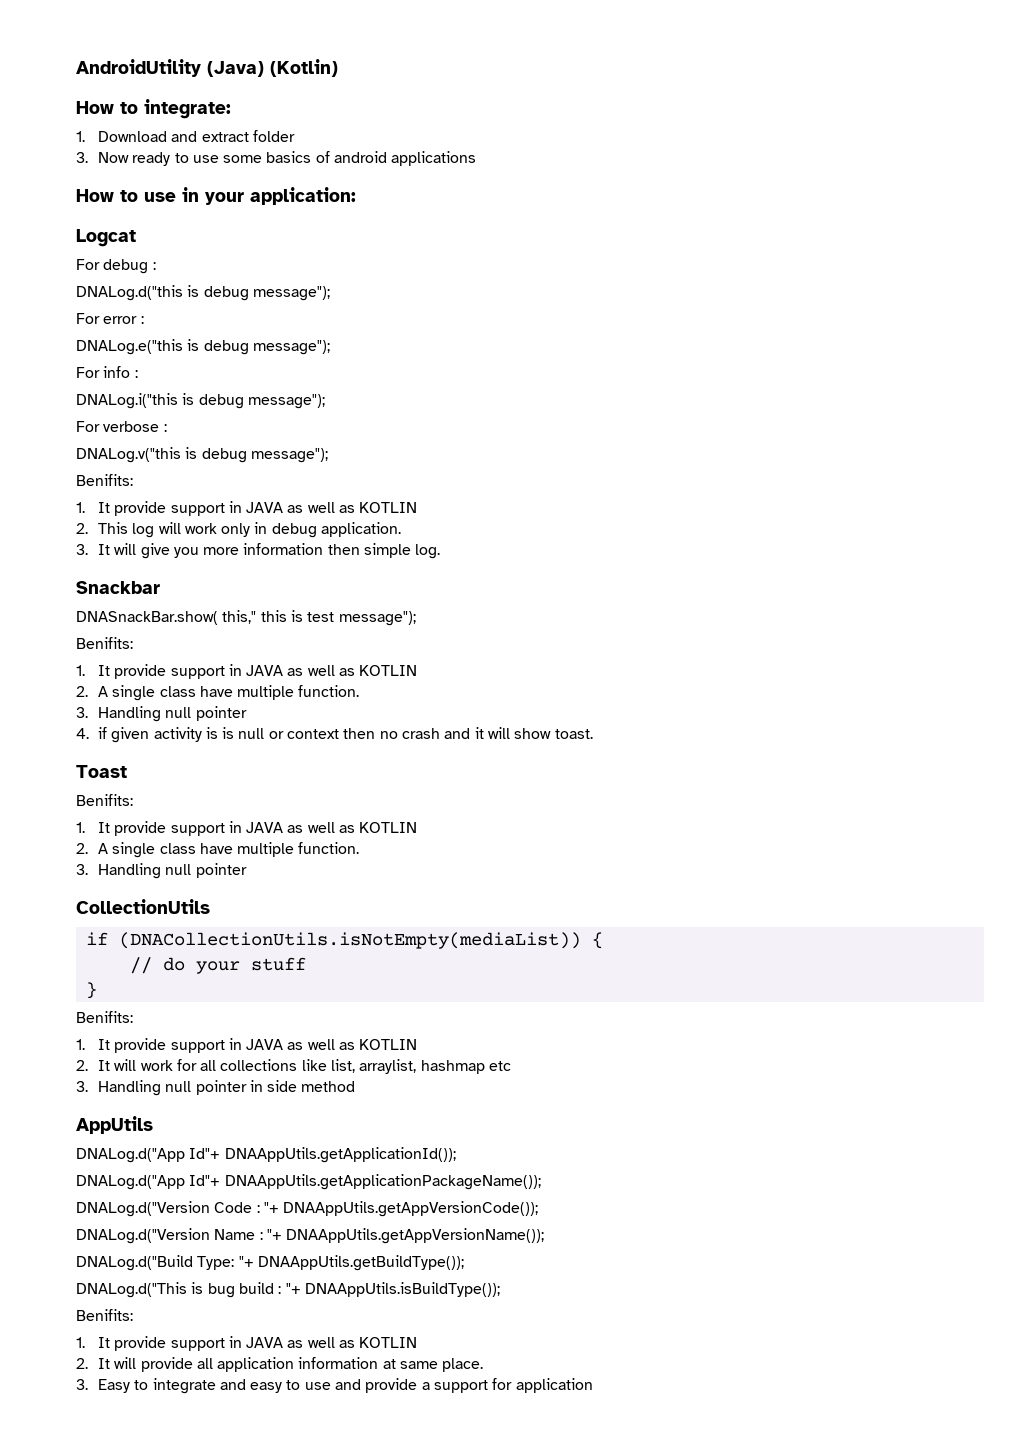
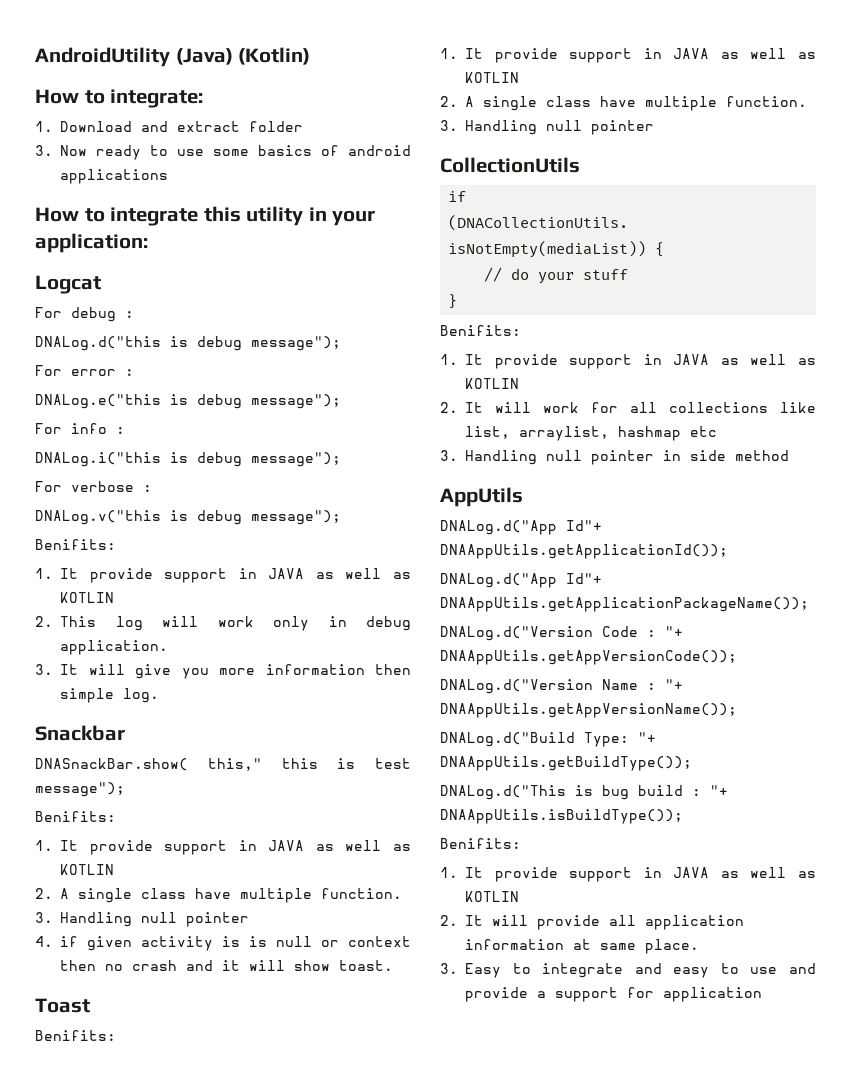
- How to use in your application:
+ How to integrate this utility in your application:

